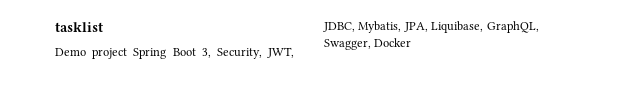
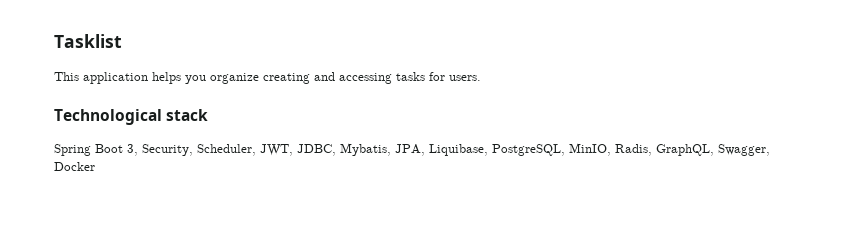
- tasklist
- Demo project Spring Boot 3, Security, JWT, JDBC, Mybatis, JPA, Liquibase, GraphQL, Swagger, Docker
+ Tasklist
+ This application helps you organize creating and accessing tasks for users.
+ Technological stack
+ Spring Boot 3, Security, Scheduler, JWT, JDBC, Mybatis, JPA, Liquibase, PostgreSQL, MinIO, Radis, GraphQL, Swagger, Docker

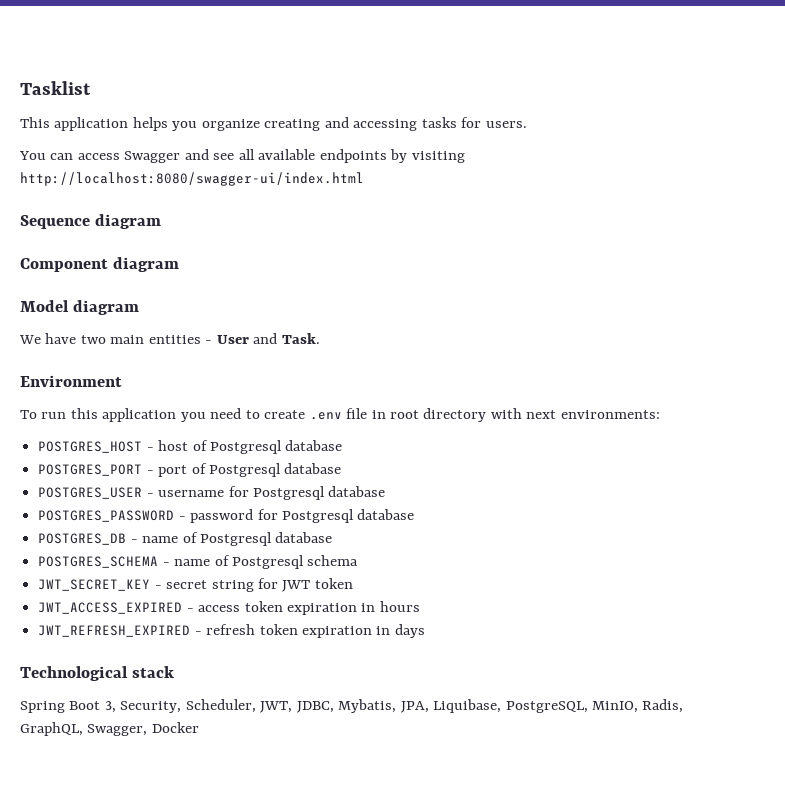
+ You can access Swagger and see all available endpoints by visiting http://localhost:8080/swagger-ui/index.html
+ Sequence diagram
+ Component diagram
+ Model diagram
+ We have two main entities - User and Task.
+ Environment
+ To run this application you need to create .env file in root directory with next environments:
+ POSTGRES_HOST - host of Postgresql database
+ POSTGRES_PORT - port of Postgresql database
+ POSTGRES_USER - username for Postgresql database
+ POSTGRES_PASSWORD - password for Postgresql database
+ POSTGRES_DB - name of Postgresql database
+ POSTGRES_SCHEMA - name of Postgresql schema
+ JWT_SECRET_KEY - secret string for JWT token
+ JWT_ACCESS_EXPIRED - access token expiration in hours
+ JWT_REFRESH_EXPIRED - refresh token expiration in days

